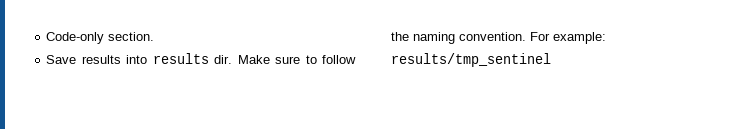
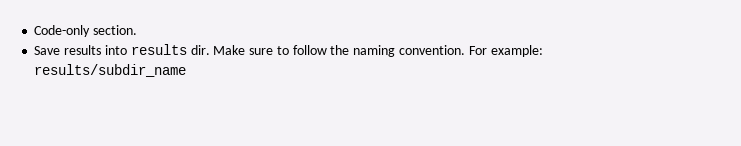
- For example: results/tmp_sentinel
+ For example: results/subdir_name

